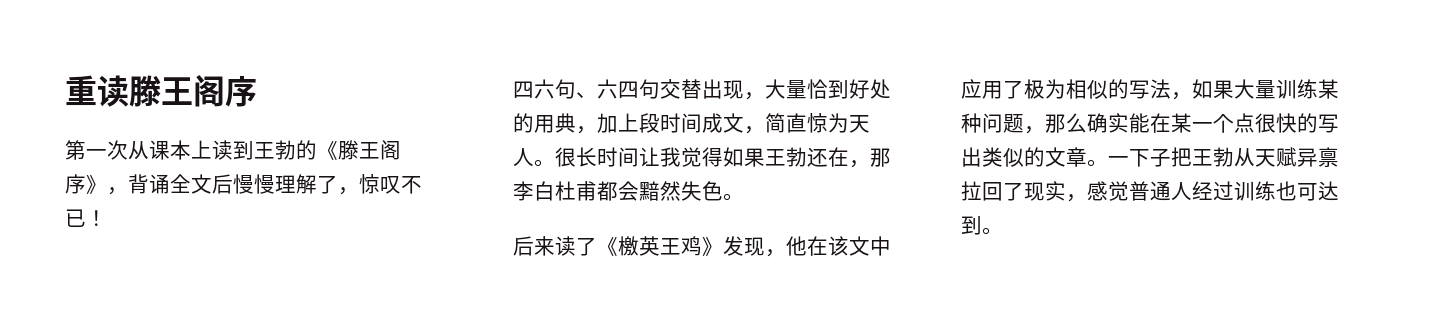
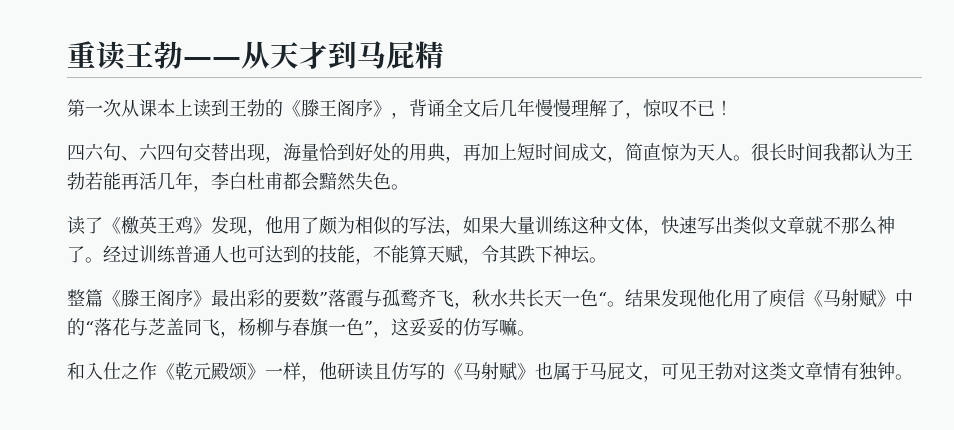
- 重读滕王阁序
+ 重读王勃——从天才到马屁精
- 第一次从课本上读到王勃的《滕王阁序》，背诵全文后慢慢理解了，惊叹不已！
+ 第一次从课本上读到王勃的《滕王阁序》，背诵全文后几年慢慢理解了，惊叹不已！
- 四六句、六四句交替出现，大量恰到好处的用典，加上段时间成文，简直惊为天人。
+ 四六句、六四句交替出现，海量恰到好处的用典，再加上短时间成文，简直惊为天人。
- 很长时间让我觉得如果王勃还在，那李白杜甫都会黯然失色。
+ 很长时间我都认为王勃若能再活几年，李白杜甫都会黯然失色。
- 后来读了《檄英王鸡》发现，他在该文中应用了极为相似的写法，如果大量训练某种问题，那么确实能在某一个点很快的写出类似的文章。一下子把王勃从天赋异禀拉回了现实，感觉普通人经过训练也可达到。
+ 读了《檄英王鸡》发现，他用了颇为相似的写法，如果大量训练这种文体，快速写出类似文章就不那么神了。经过训练普通人也可达到的技能，不能算天赋，令其跌下神坛。
+ 整篇《滕王阁序》最出彩的要数”落霞与孤鹜齐飞，秋水共长天一色“。结果发现他化用了庾信《马射赋》中的“落花与芝盖同飞，杨柳与春旗一色”，这妥妥的仿写嘛。
+ 和入仕之作《乾元殿颂》一样，他研读且仿写的《马射赋》也属于马屁文，可见王勃对这类文章情有独钟。

